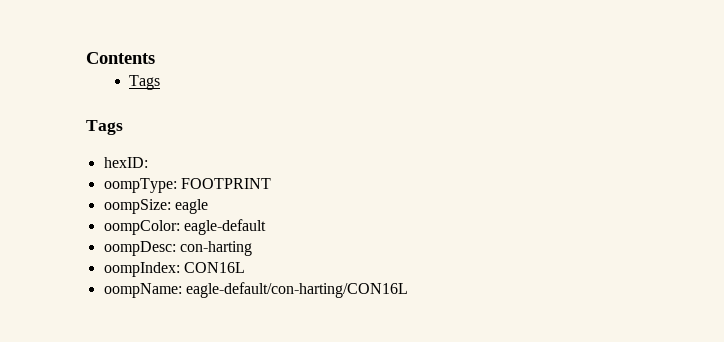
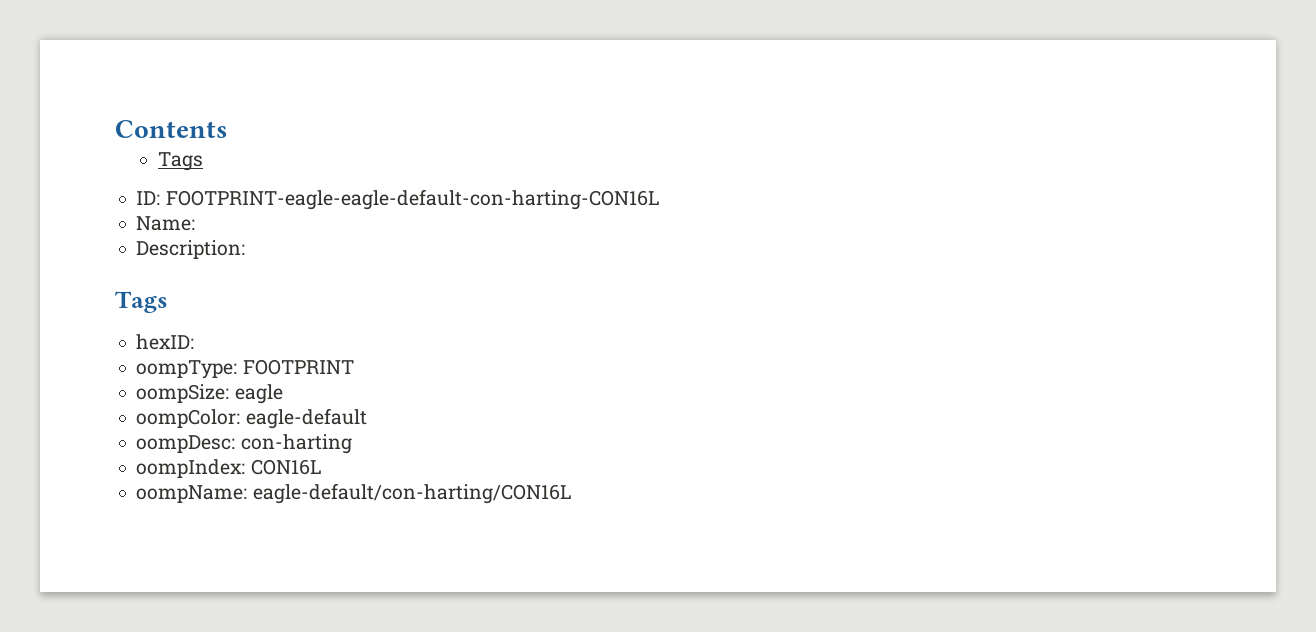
+ ID: FOOTPRINT-eagle-eagle-default-con-harting-CON16L
+ Name:
+ Description:

